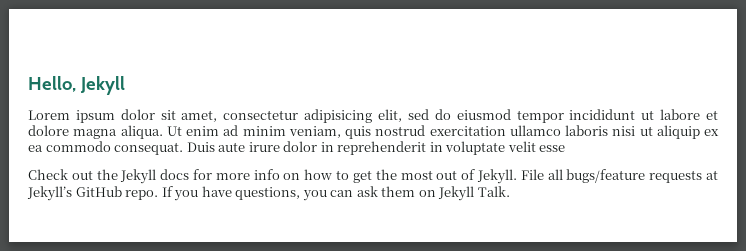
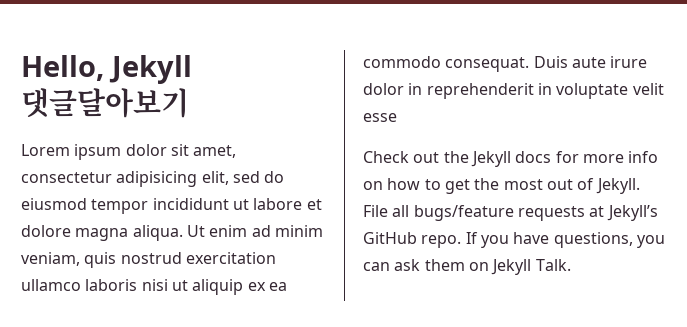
- Hello, Jekyll
+ Hello, Jekyll 댓글달아보기

